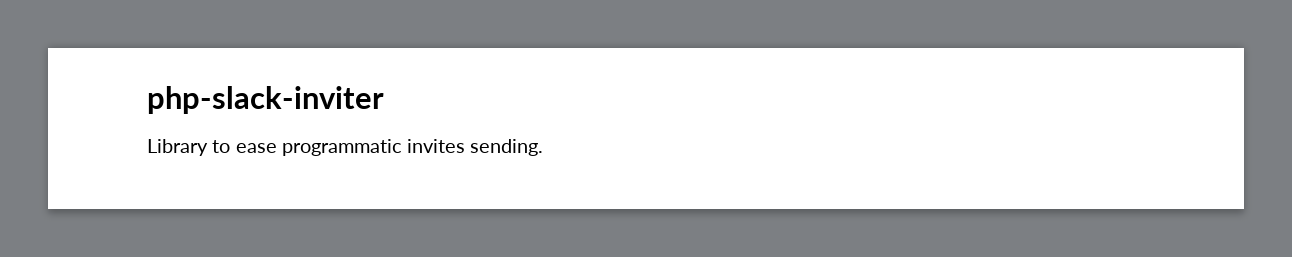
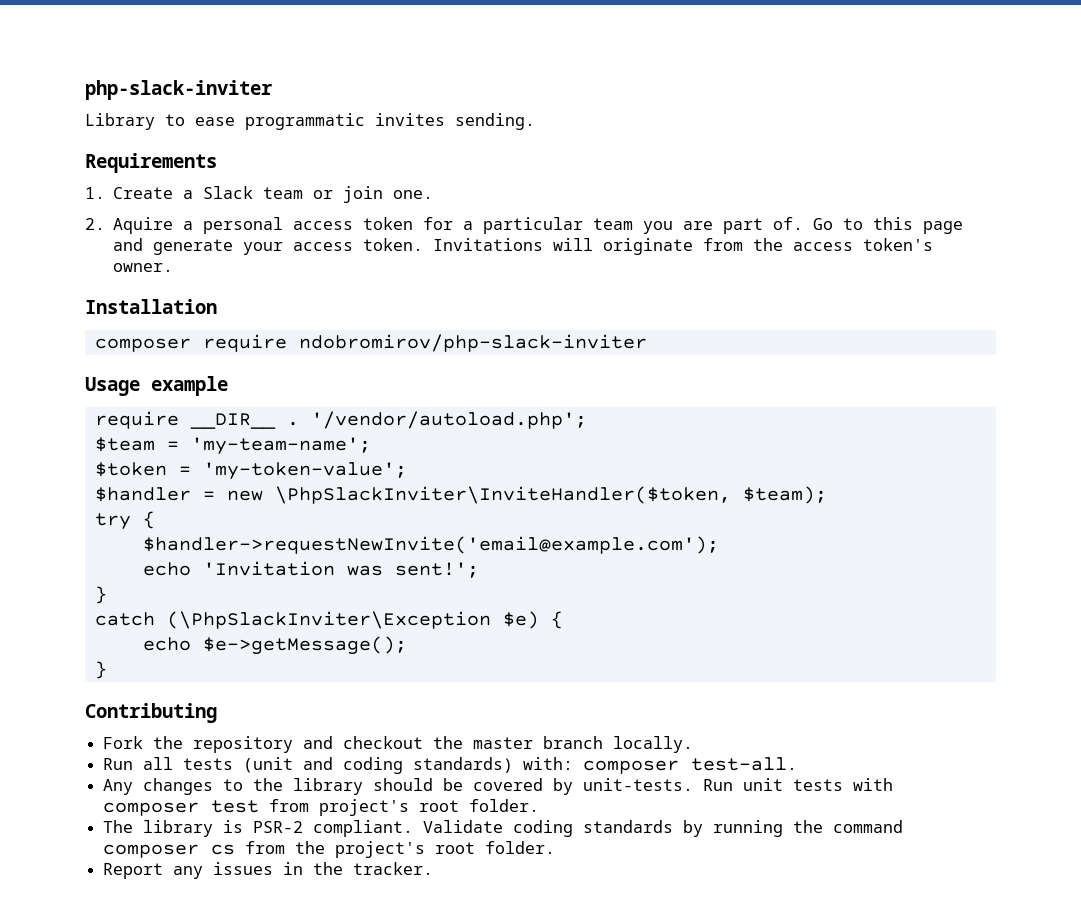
+ Requirements
+ 1. Create a Slack team or join one.
+ 2. Aquire a personal access token for a particular team you are part of. Go to this page and generate your access token. Invitations will originate from the access token's owner.
+ Installation
+ composer require ndobromirov/php-slack-inviter
+ Usage example
+ require __DIR__ . '/vendor/autoload.php';
+ $team = 'my-team-name';
+ $token = 'my-token-value';
+ $handler = new \PhpSlackInviter\InviteHandler($token, $team);
+ try {
+ $handler->requestNewInvite('email@example.com');
+ echo 'Invitation was sent!';
+ }
+ catch (\PhpSlackInviter\Exception $e) {
+ echo $e->getMessage();
+ }
+ Contributing
+ Fork the repository and checkout the master branch locally.
+ Run all tests (unit and coding standards) with: composer test-all.
+ Any changes to the library should be covered by unit-tests. Run unit tests with composer test from project's root folder.
+ The library is PSR-2 compliant. Validate coding standards by running the command composer cs from the project's root folder.
+ Report any issues in the tracker.

